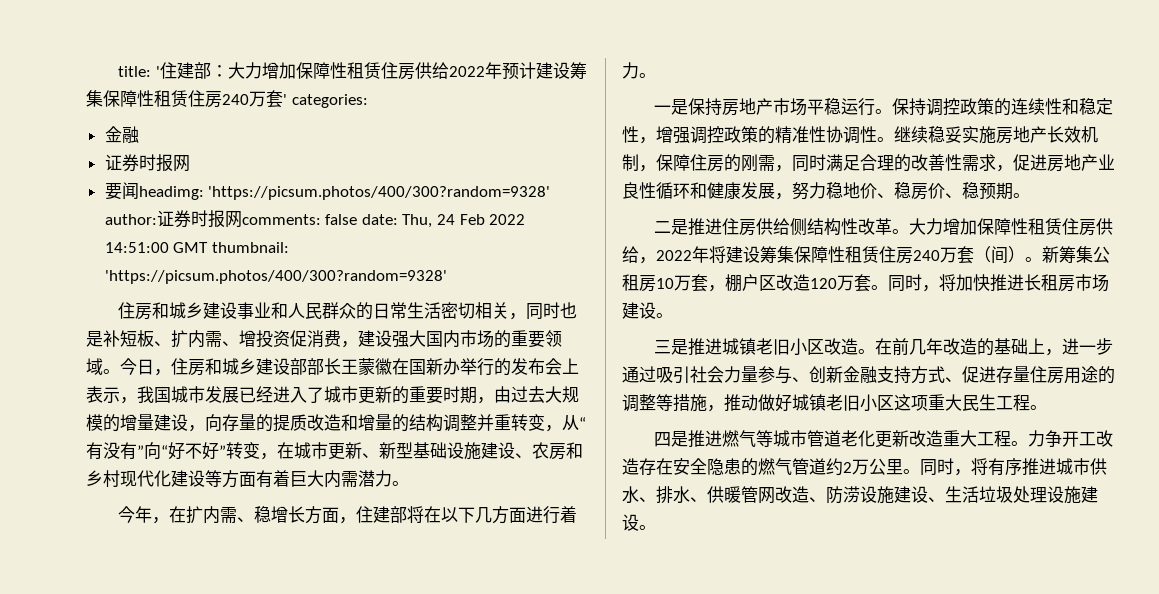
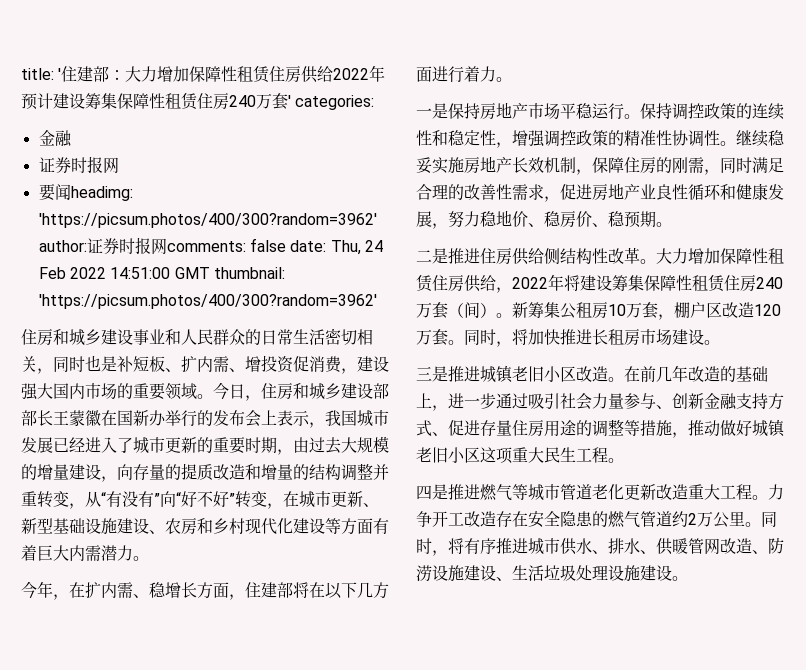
- 要闻headimg: 'https://picsum.photos/400/300?random=9328' author:证券时报网comments: false date: Thu, 24 Feb 2022 14:51:00 GMT thumbnail: 'https://picsum.photos/400/300?random=9328'
+ 要闻headimg: 'https://picsum.photos/400/300?random=3962' author:证券时报网comments: false date: Thu, 24 Feb 2022 14:51:00 GMT thumbnail: 'https://picsum.photos/400/300?random=3962'

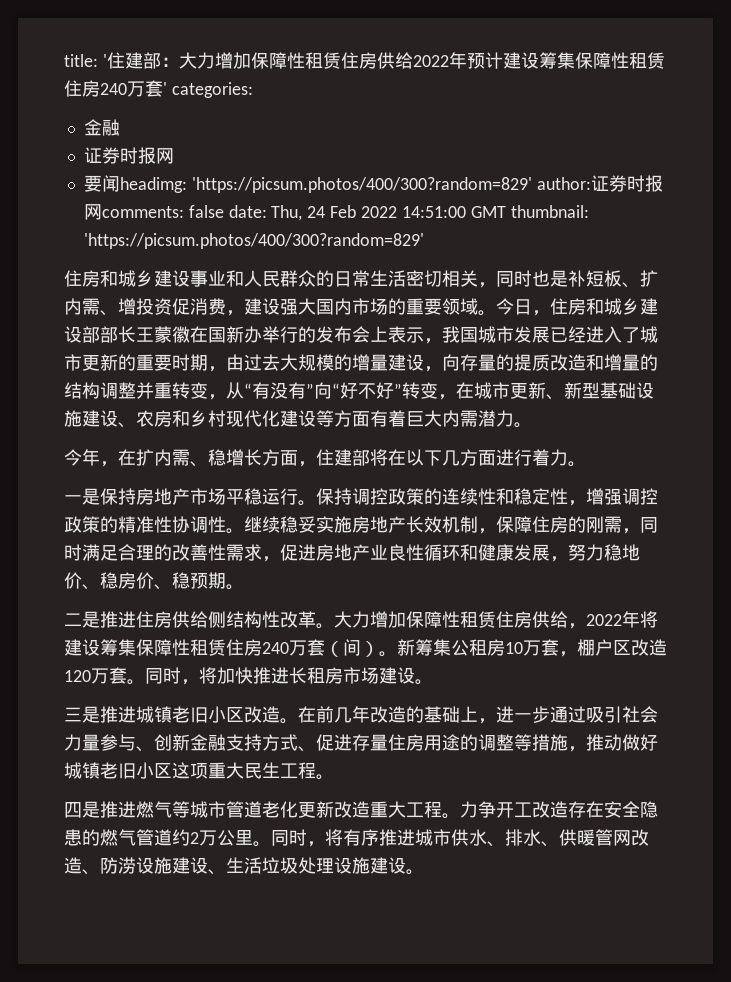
- 要闻headimg: 'https://picsum.photos/400/300?random=3962' author:证券时报网comments: false date: Thu, 24 Feb 2022 14:51:00 GMT thumbnail: 'https://picsum.photos/400/300?random=3962'
+ 要闻headimg: 'https://picsum.photos/400/300?random=829' author:证券时报网comments: false date: Thu, 24 Feb 2022 14:51:00 GMT thumbnail: 'https://picsum.photos/400/300?random=829'

